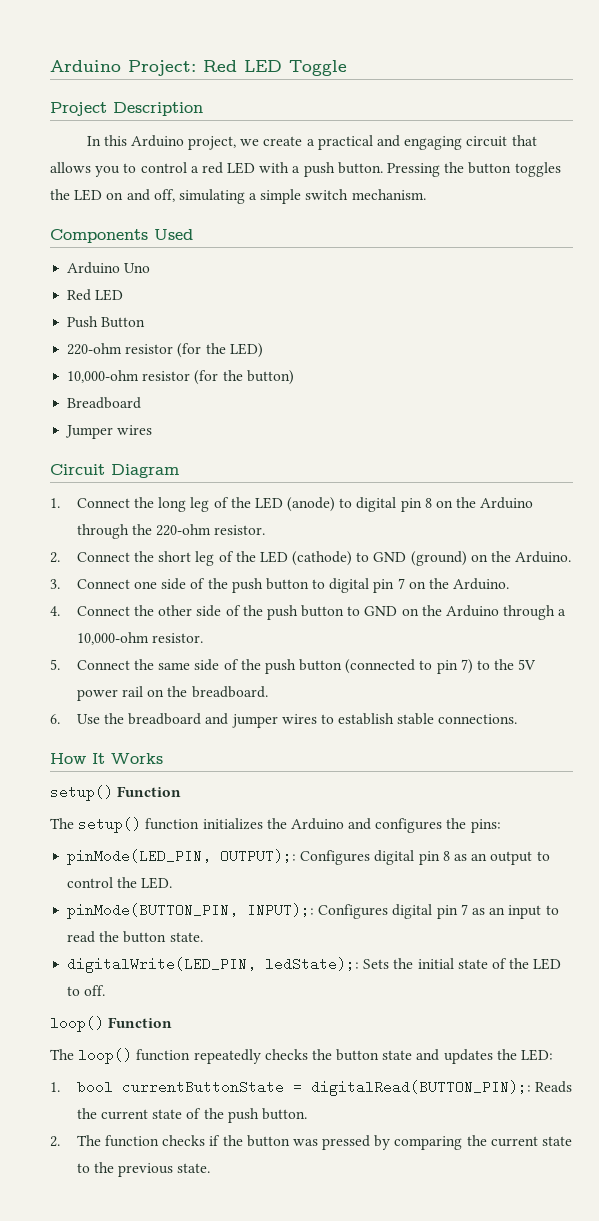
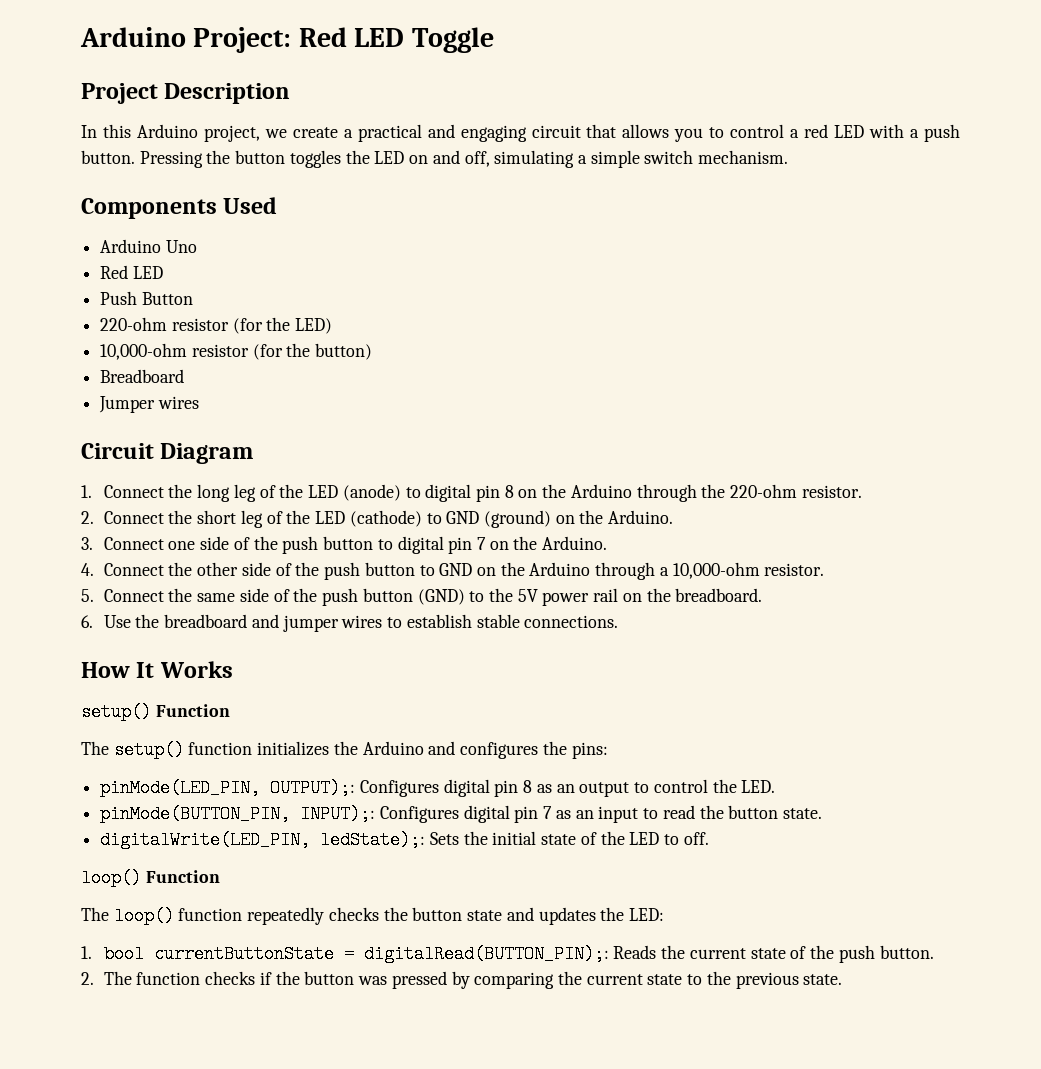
- 5. Connect the same side of the push button (connected to pin 7) to the 5V power rail on the breadboard.
+ 5. Connect the same side of the push button (GND) to the 5V power rail on the breadboard.

